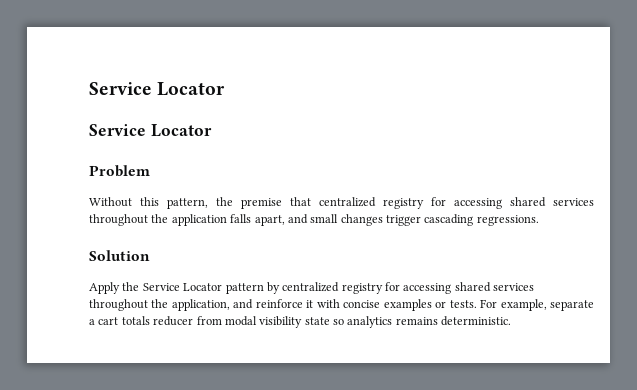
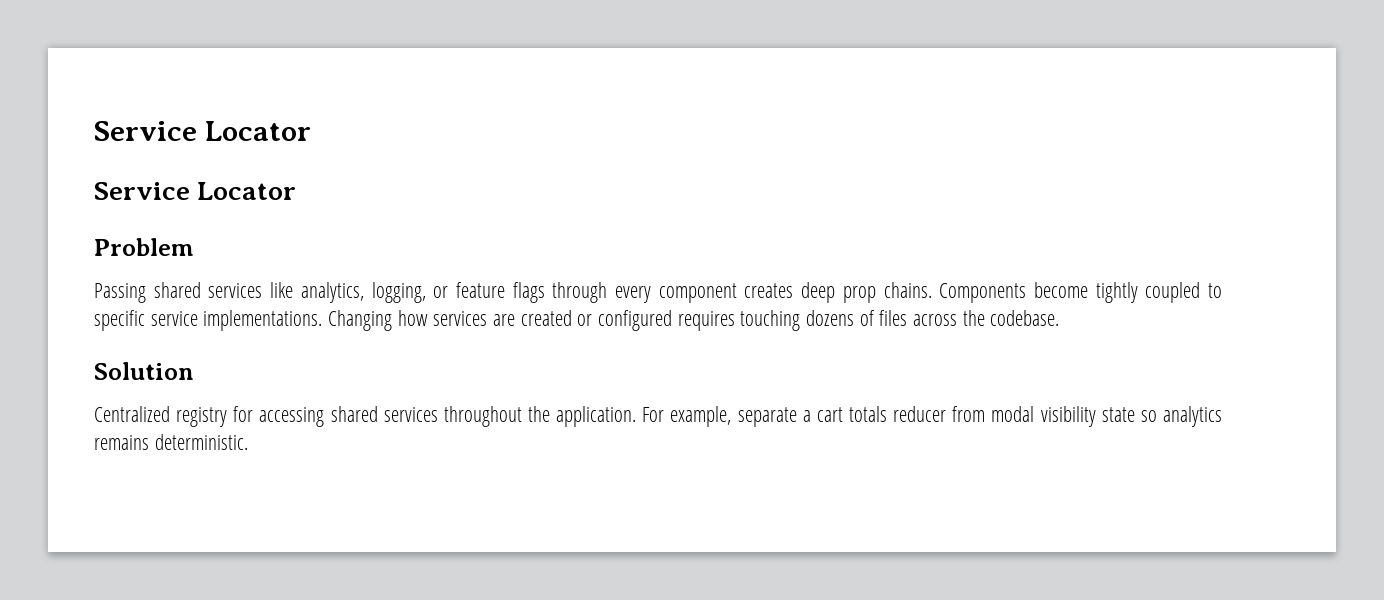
- Without this pattern, the premise that centralized registry for accessing shared services throughout the application falls apart, and small changes trigger cascading regressions.
+ Passing shared services like analytics, logging, or feature flags through every component creates deep prop chains. Components become tightly coupled to specific service implementations. Changing how services are created or configured requires touching dozens of files across the codebase.
  Solution
- Apply the Service Locator pattern by centralized registry for accessing shared services throughout the application, and reinforce it with concise examples or tests.
+ Centralized registry for accessing shared services throughout the application.

